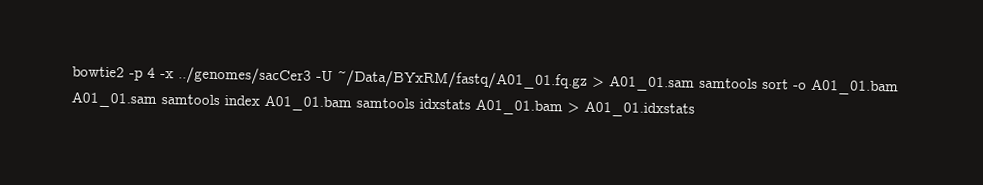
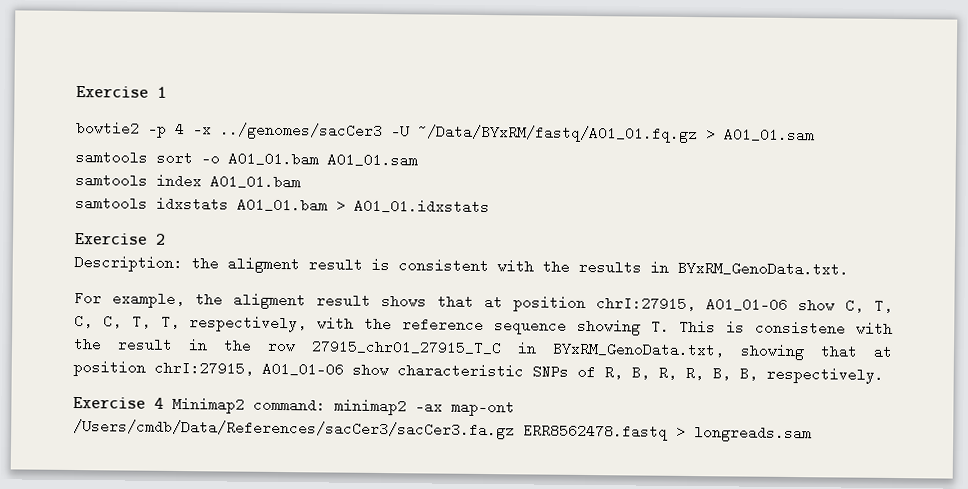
+ Exercise 1
- bowtie2 -p 4 -x ../genomes/sacCer3 -U ~/Data/BYxRM/fastq/A01_01.fq.gz > A01_01.sam samtools sort -o A01_01.bam A01_01.sam samtools index A01_01.bam samtools idxstats A01_01.bam > A01_01.idxstats
+ bowtie2 -p 4 -x ../genomes/sacCer3 -U ~/Data/BYxRM/fastq/A01_01.fq.gz > A01_01.sam
+ samtools sort -o A01_01.bam A01_01.sam
+ samtools index A01_01.bam
+ samtools idxstats A01_01.bam > A01_01.idxstats
+ Exercise 2
+ Description: the aligment result is consistent with the results in BYxRM_GenoData.txt.
+ For example, the aligment result shows that at position chrI:27915, A01_01-06 show C, T, C, C, T, T, respectively, with the reference sequence showing T. This is consistene with the result in the row 27915_chr01_27915_T_C in BYxRM_GenoData.txt, showing that at position chrI:27915, A01_01-06 show characteristic SNPs of R, B, R, R, B, B, respectively.
+ Exercise 4 Minimap2 command: minimap2 -ax map-ont /Users/cmdb/Data/References/sacCer3/sacCer3.fa.gz ERR8562478.fastq > longreads.sam

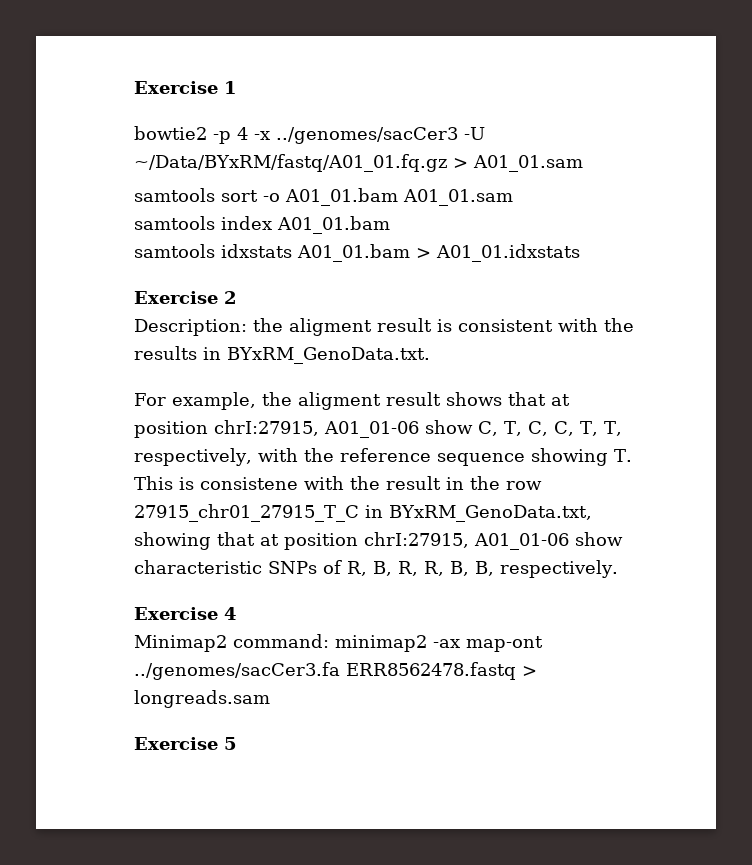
- Exercise 4 Minimap2 command: minimap2 -ax map-ont /Users/cmdb/Data/References/sacCer3/sacCer3.fa.gz ERR8562478.fastq > longreads.sam
+ Exercise 4
+ Minimap2 command: minimap2 -ax map-ont ../genomes/sacCer3.fa ERR8562478.fastq > longreads.sam
+ Exercise 5

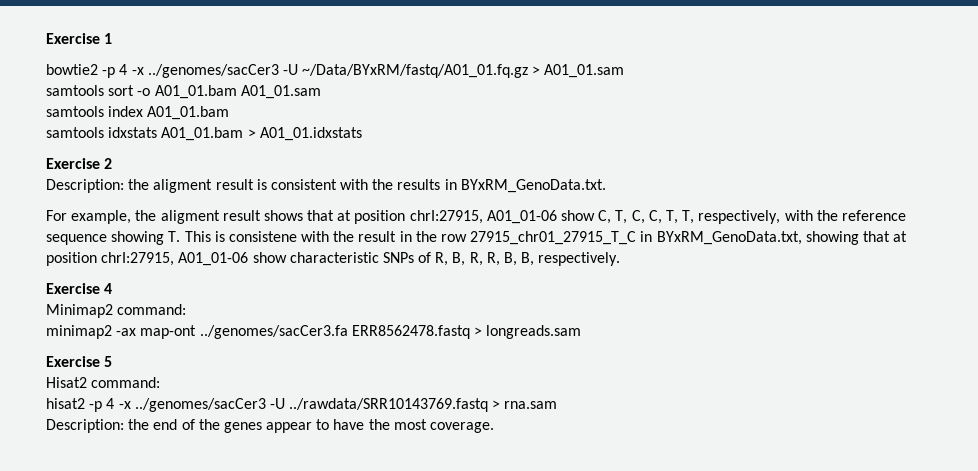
- Minimap2 command: minimap2 -ax map-ont ../genomes/sacCer3.fa ERR8562478.fastq > longreads.sam
+ Minimap2 command:
+ minimap2 -ax map-ont ../genomes/sacCer3.fa ERR8562478.fastq > longreads.sam
+ Hisat2 command:
+ hisat2 -p 4 -x ../genomes/sacCer3 -U ../rawdata/SRR10143769.fastq > rna.sam
+ Description: the end of the genes appear to have the most coverage.

